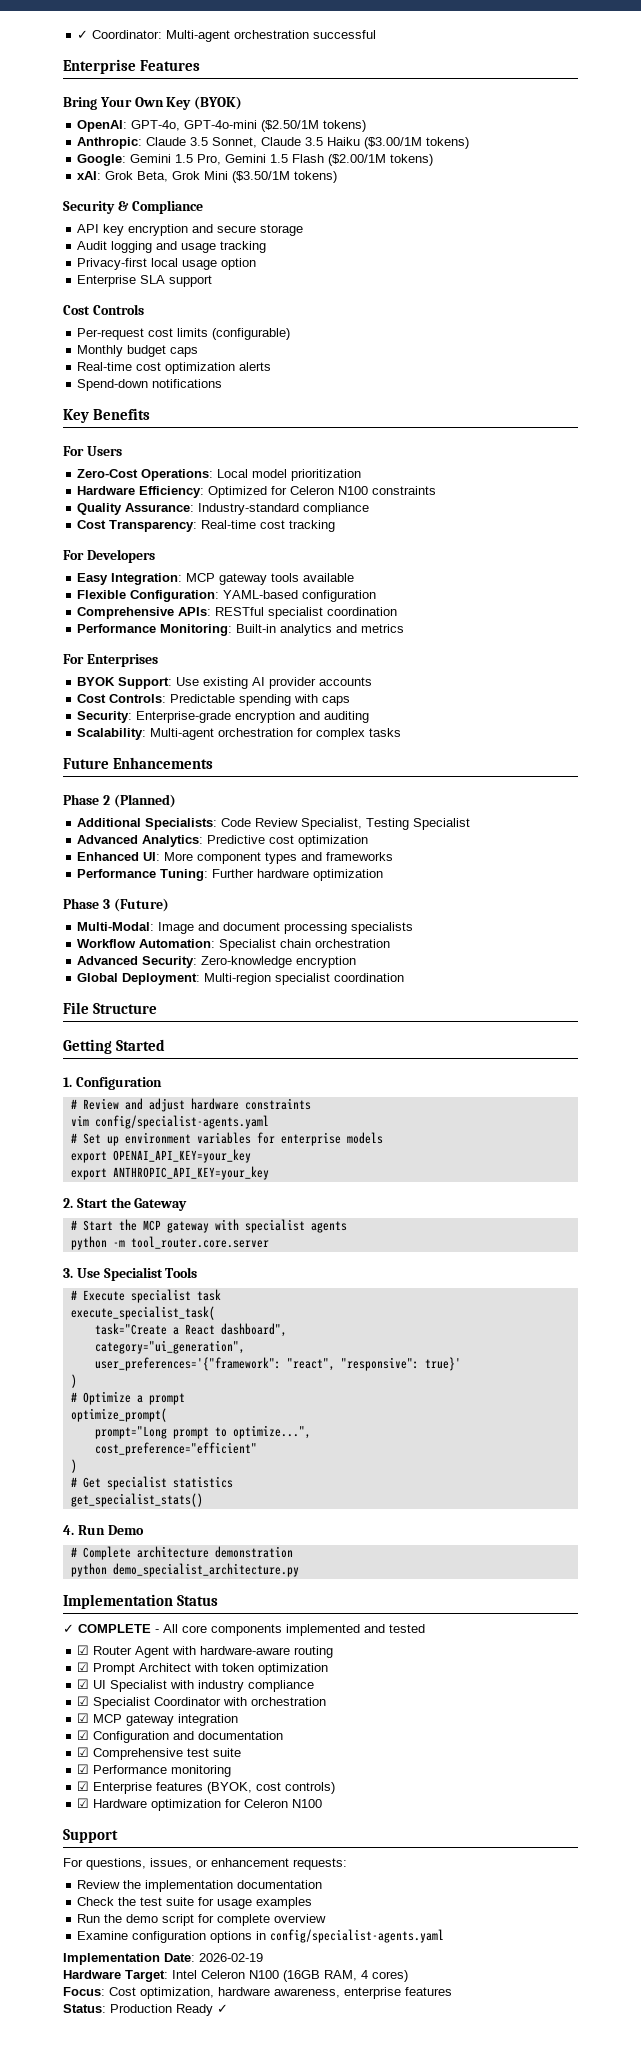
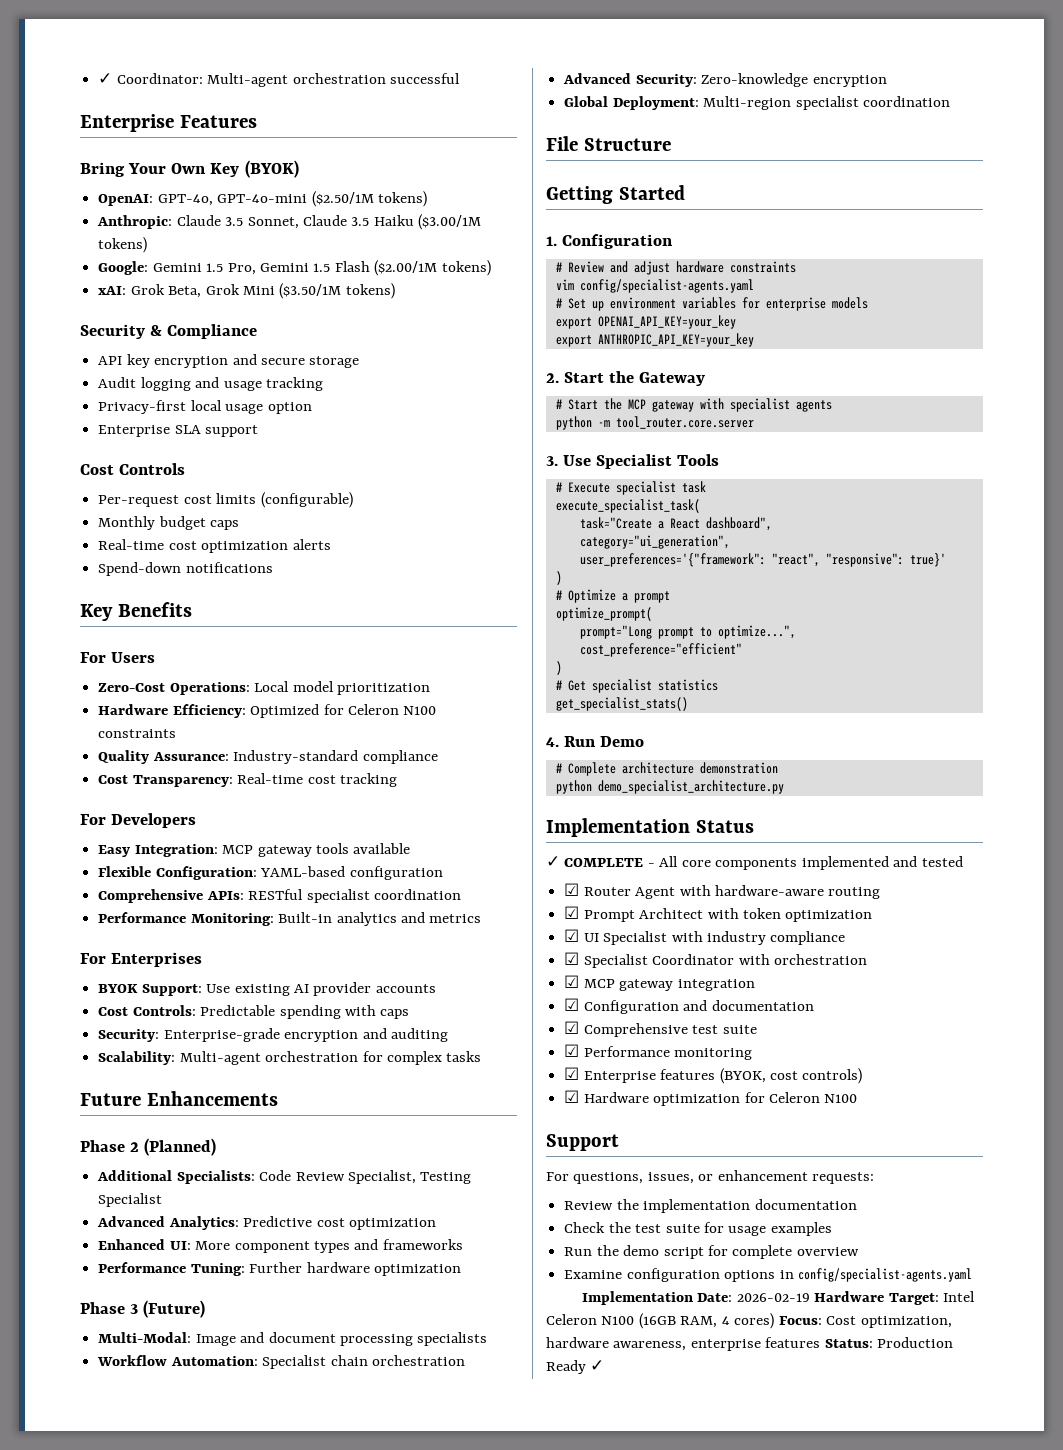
- Implementation Date: 2026-02-19
- Hardware Target: Intel Celeron N100 (16GB RAM, 4 cores)
- Focus: Cost optimization, hardware awareness, enterprise features
- Status: Production Ready ✓
+ Implementation Date: 2026-02-19 Hardware Target: Intel Celeron N100 (16GB RAM, 4 cores) Focus: Cost optimization, hardware awareness, enterprise features Status: Production Ready ✓

